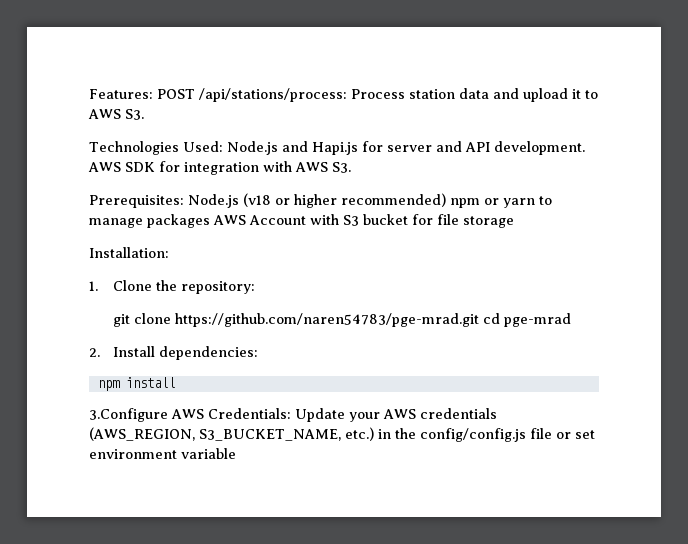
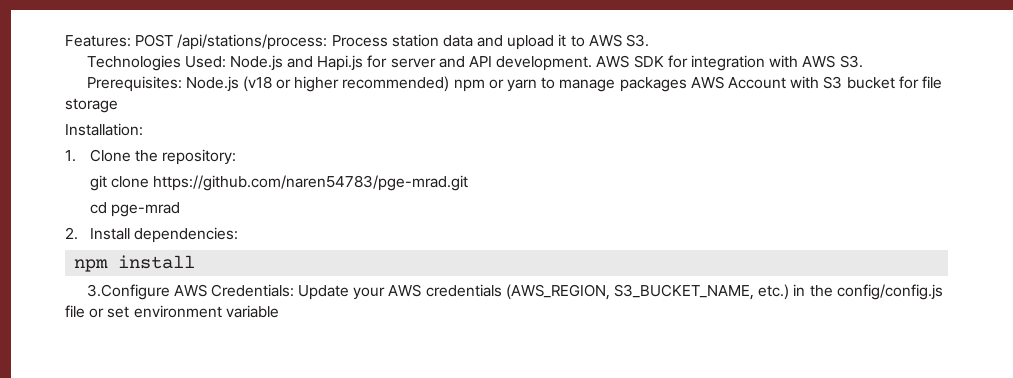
- git clone https://github.com/naren54783/pge-mrad.git cd pge-mrad
+ git clone https://github.com/naren54783/pge-mrad.git
+ cd pge-mrad

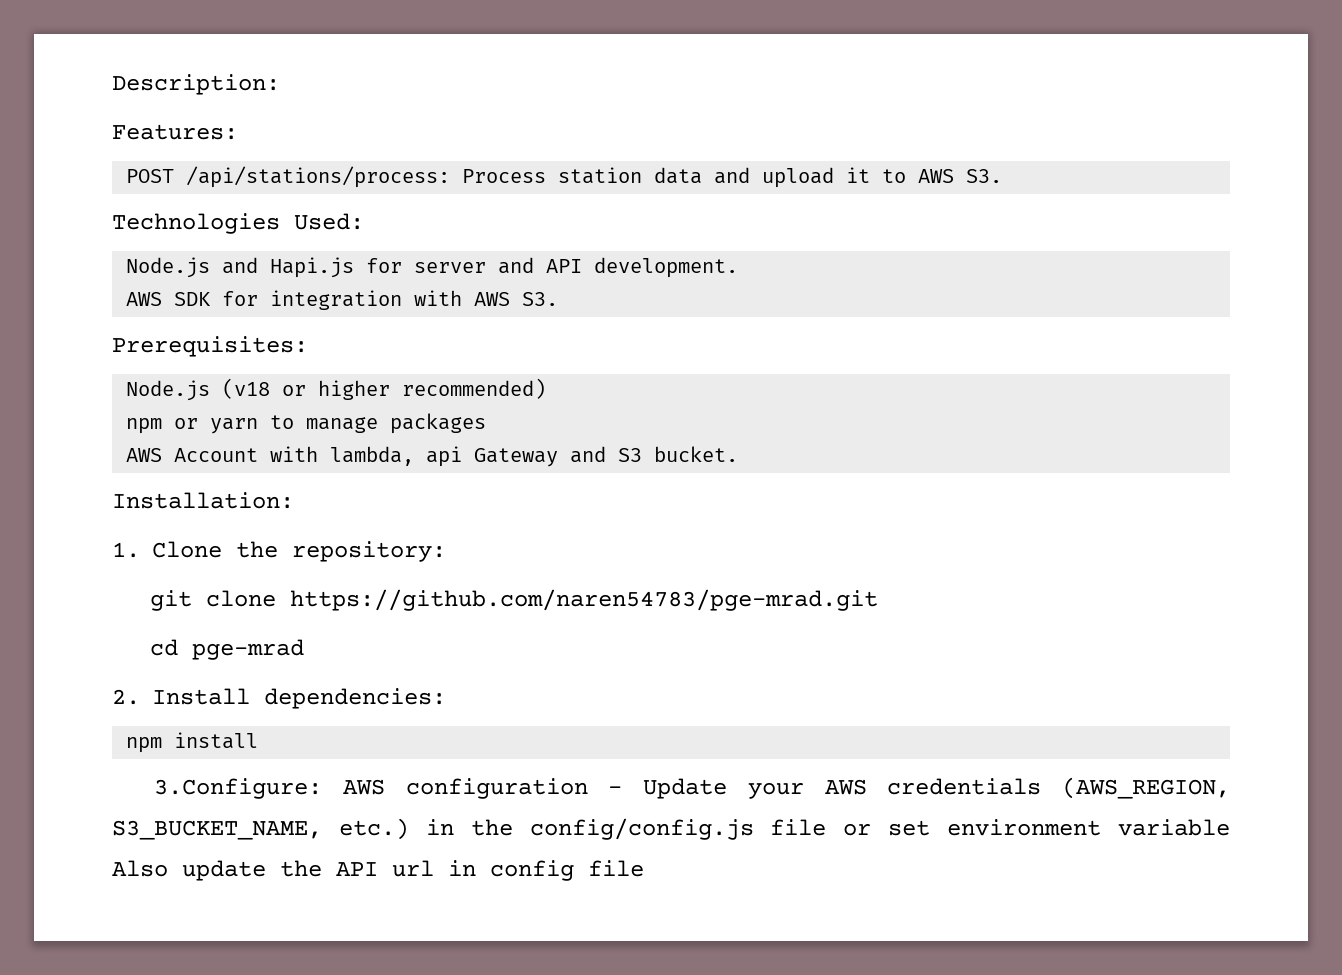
+ Description:
- Features: POST /api/stations/process: Process station data and upload it to AWS S3.
+ Features:
+ POST /api/stations/process: Process station data and upload it to AWS S3.
- Technologies Used: Node.js and Hapi.js for server and API development. AWS SDK for integration with AWS S3.
+ Technologies Used:
+ Node.js and Hapi.js for server and API development.
+ AWS SDK for integration with AWS S3.
- Prerequisites: Node.js (v18 or higher recommended) npm or yarn to manage packages AWS Account with S3 bucket for file storage
+ Prerequisites:
+ Node.js (v18 or higher recommended)
+ npm or yarn to manage packages
+ AWS Account with lambda, api Gateway and S3 bucket.
- 3.Configure AWS Credentials: Update your AWS credentials (AWS_REGION, S3_BUCKET_NAME, etc.) in the config/config.js file or set environment variable
+ 3.Configure: AWS configuration - Update your AWS credentials (AWS_REGION, S3_BUCKET_NAME, etc.) in the config/config.js file or set environment variable Also update the API url in config file

